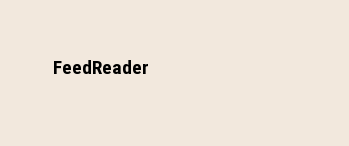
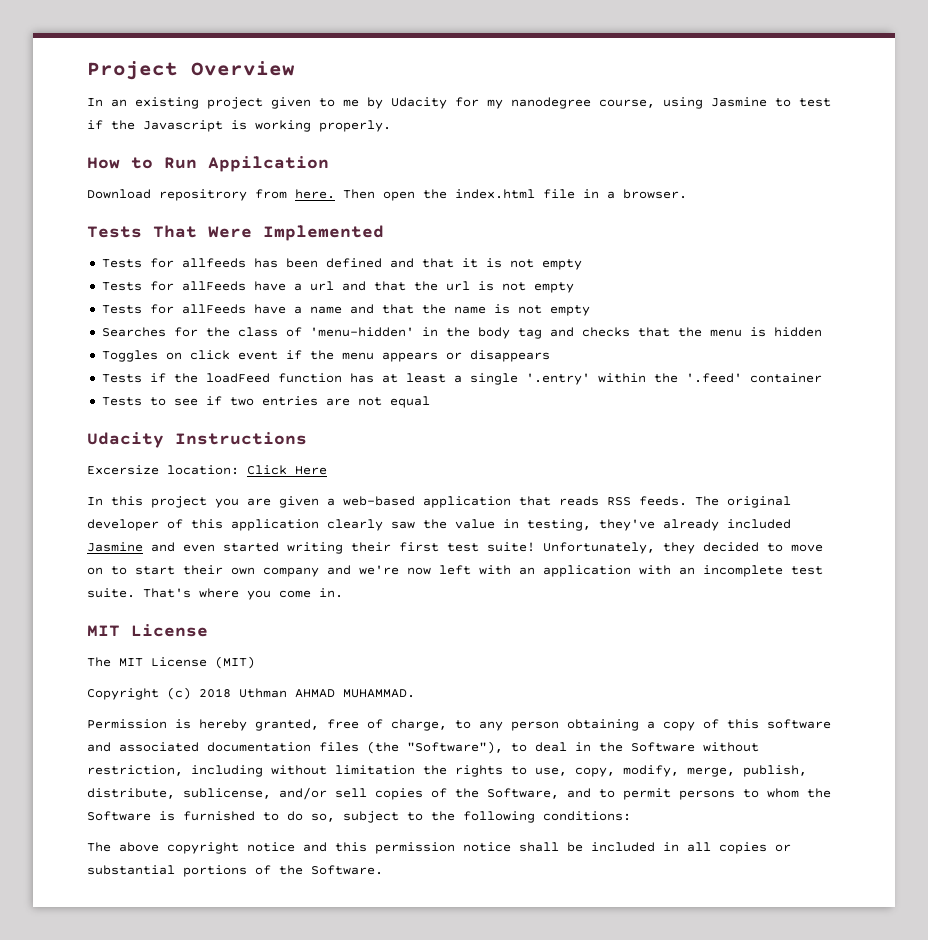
- FeedReader
+ Project Overview
+ In an existing project given to me by Udacity for my nanodegree course, using Jasmine to test if the Javascript is working properly.
+ How to Run Appilcation
+ Download repositrory from here. Then open the index.html file in a browser.
+ Tests That Were Implemented
+ Tests for allfeeds has been defined and that it is not empty
+ Tests for allFeeds have a url and that the url is not empty
+ Tests for allFeeds have a name and that the name is not empty
+ Searches for the class of 'menu-hidden' in the body tag and checks that the menu is hidden
+ Toggles on click event if the menu appears or disappears
+ Tests if the loadFeed function has at least a single '.entry' within the '.feed' container
+ Tests to see if two entries are not equal
+ Udacity Instructions
+ Excersize location: Click Here
+ In this project you are given a web-based application that reads RSS feeds. The original developer of this application clearly saw the value in testing, they've already included Jasmine and even started writing their first test suite! Unfortunately, they decided to move on to start their own company and we're now left with an application with an incomplete test suite. That's where you come in.
+ MIT License
+ The MIT License (MIT)
+ Copyright (c) 2018 Uthman AHMAD MUHAMMAD.
+ Permission is hereby granted, free of charge, to any person obtaining a copy of this software and associated documentation files (the "Software"), to deal in the Software without restriction, including without limitation the rights to use, copy, modify, merge, publish, distribute, sublicense, and/or sell copies of the Software, and to permit persons to whom the Software is furnished to do so, subject to the following conditions:
+ The above copyright notice and this permission notice shall be included in all copies or substantial portions of the Software.

